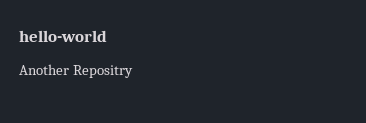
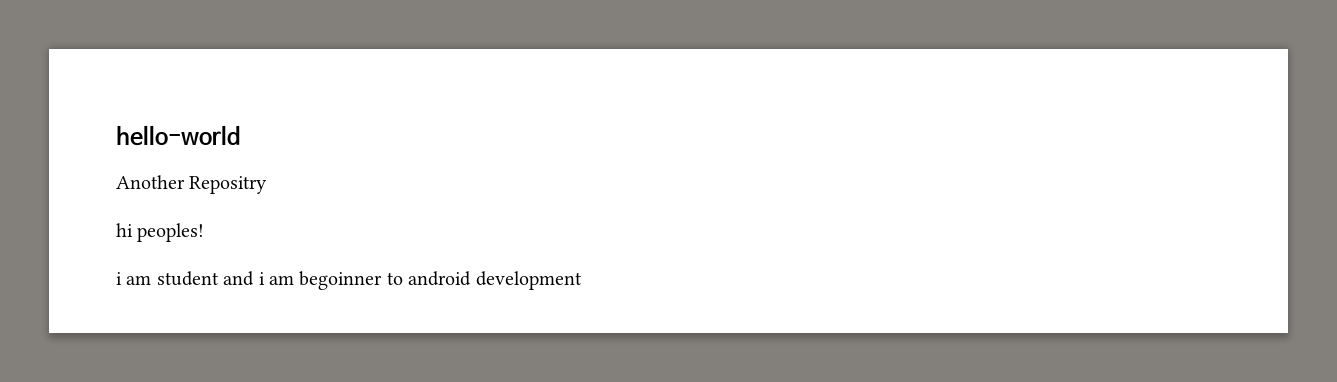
+ hi peoples!
+ i am student and i am begoinner to android development

